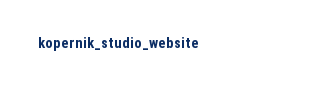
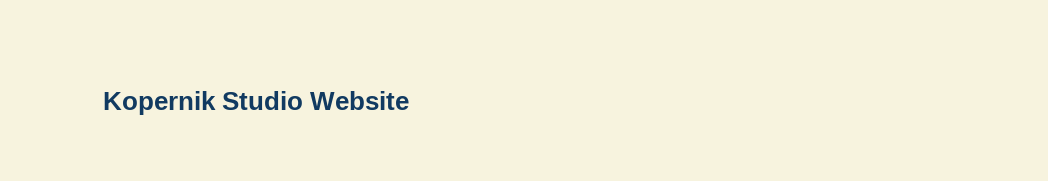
- kopernik_studio_website
+ Kopernik Studio Website

